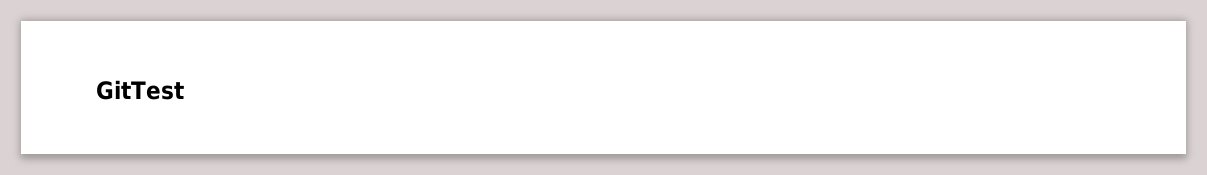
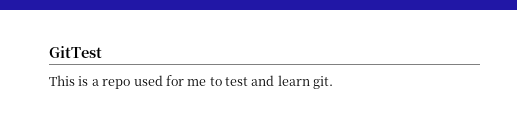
+ This is a repo used for me to test and learn git.

